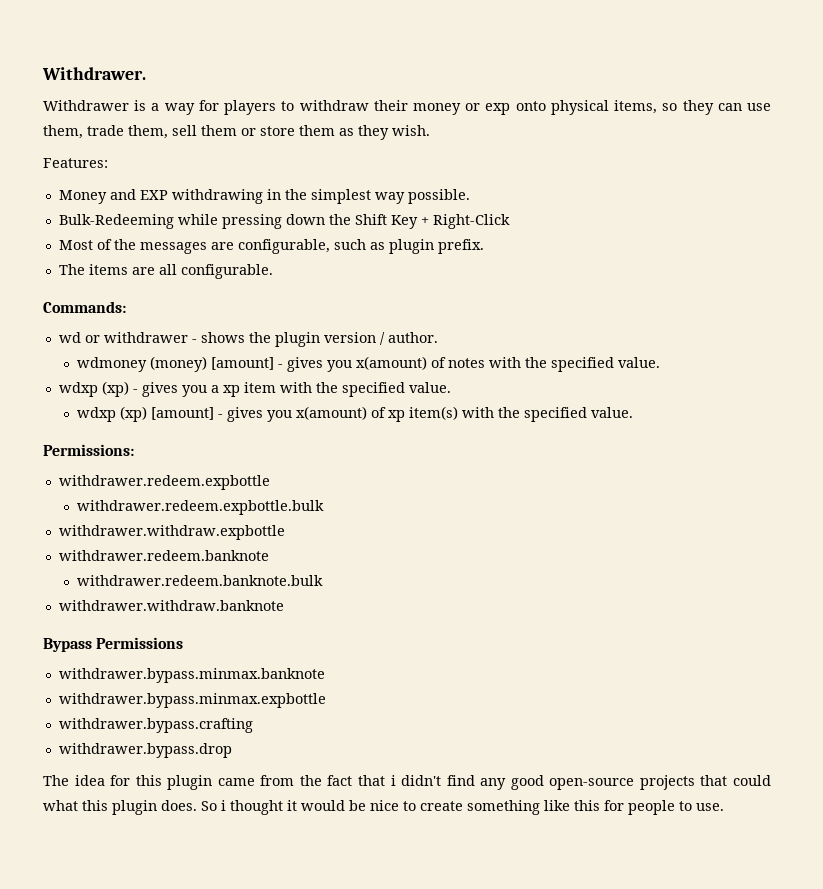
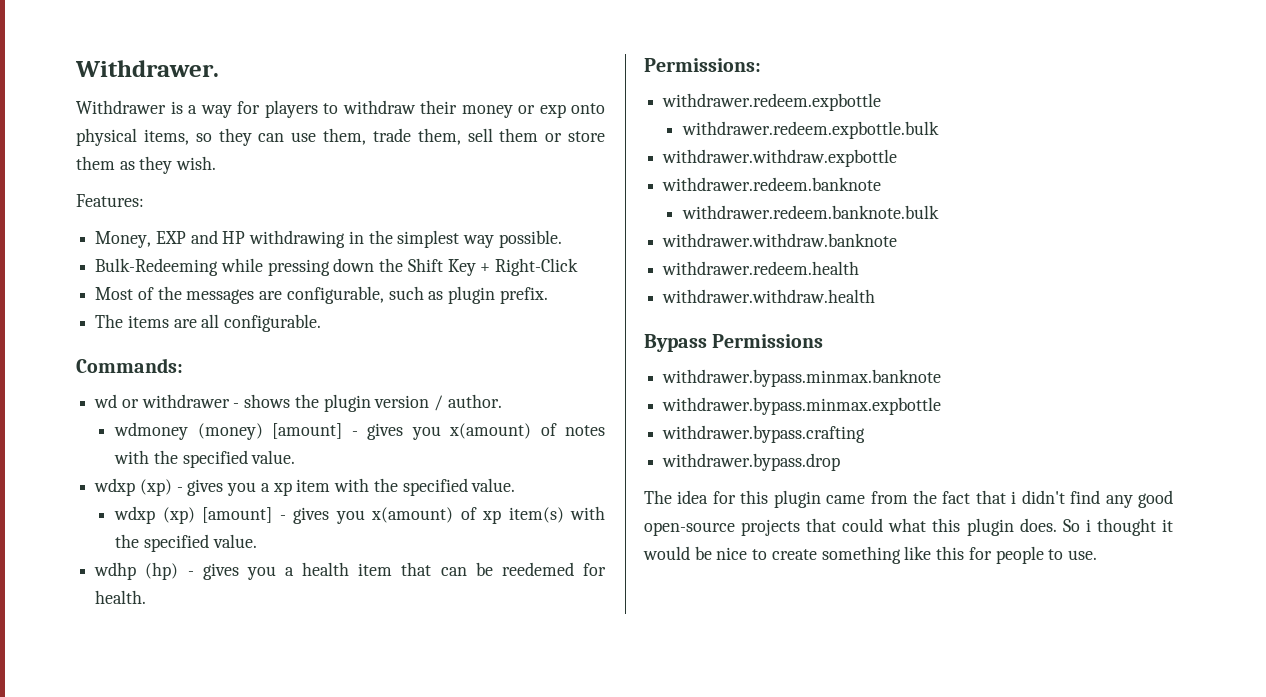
- Money and EXP withdrawing in the simplest way possible.
+ Money, EXP and HP withdrawing in the simplest way possible.
+ wdhp (hp) - gives you a health item that can be reedemed for health.
+ withdrawer.redeem.health
+ withdrawer.withdraw.health

